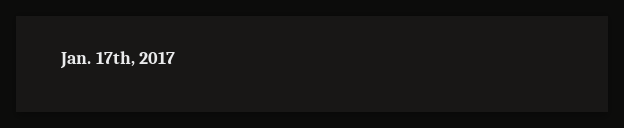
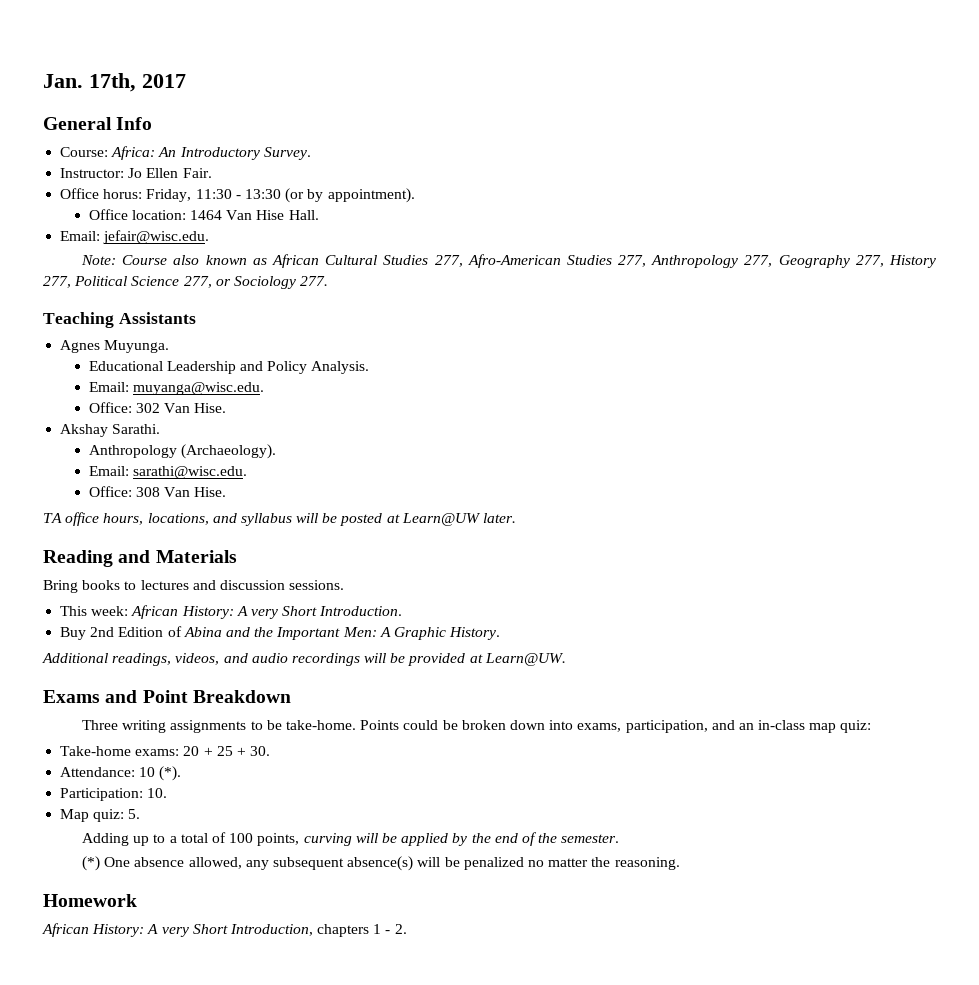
+ General Info
+ Course: Africa: An Introductory Survey.
+ Instructor: Jo Ellen Fair.
+ Office horus: Friday, 11:30 - 13:30 (or by appointment).
+ Office location: 1464 Van Hise Hall.
+ Email: jefair@wisc.edu.
+ Note: Course also known as African Cultural Studies 277, Afro-American Studies 277, Anthropology 277, Geography 277, History 277, Political Science 277, or Sociology 277.
+ Teaching Assistants
+ Agnes Muyunga.
+ Educational Leadership and Policy Analysis.
+ Email: muyanga@wisc.edu.
+ Office: 302 Van Hise.
+ Akshay Sarathi.
+ Anthropology (Archaeology).
+ Email: sarathi@wisc.edu.
+ Office: 308 Van Hise.
+ TA office hours, locations, and syllabus will be posted at Learn@UW later.
+ Reading and Materials
+ Bring books to lectures and discussion sessions.
+ This week: African History: A very Short Introduction.
+ Buy 2nd Edition of Abina and the Important Men: A Graphic History.
+ Additional readings, videos, and audio recordings will be provided at Learn@UW.
+ Exams and Point Breakdown
+ Three writing assignments to be take-home. Points could be broken down into exams, participation, and an in-class map quiz:
+ Take-home exams: 20 + 25 + 30.
+ Attendance: 10 (*).
+ Participation: 10.
+ Map quiz: 5.
+ Adding up to a total of 100 points, curving will be applied by the end of the semester.
+ (*) One absence allowed, any subsequent absence(s) will be penalized no matter the reasoning.
+ Homework
+ African History: A very Short Introduction, chapters 1 - 2.

